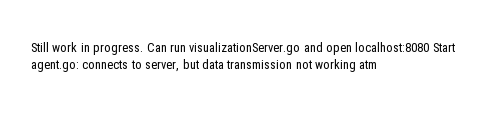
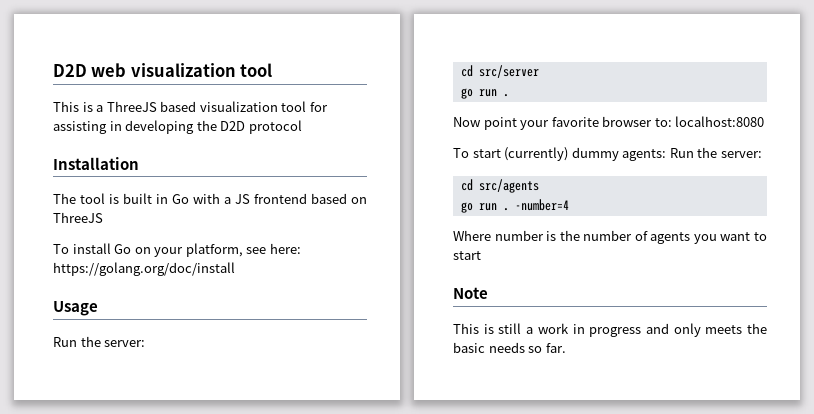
- Still work in progress. Can run visualizationServer.go and open localhost:8080 Start agent.go: connects to server, but data transmission not working atm
+ D2D web visualization tool
+ This is a ThreeJS based visualization tool for assisting in developing the D2D protocol
+ Installation
+ The tool is built in Go with a JS frontend based on ThreeJS
+ To install Go on your platform, see here: https://golang.org/doc/install
+ Usage
+ Run the server:
+ cd src/server
+ go run .
+ Now point your favorite browser to: localhost:8080
+ To start (currently) dummy agents: Run the server:
+ cd src/agents
+ go run . -number=4
+ Where number is the number of agents you want to start
+ Note
+ This is still a work in progress and only meets the basic needs so far.

